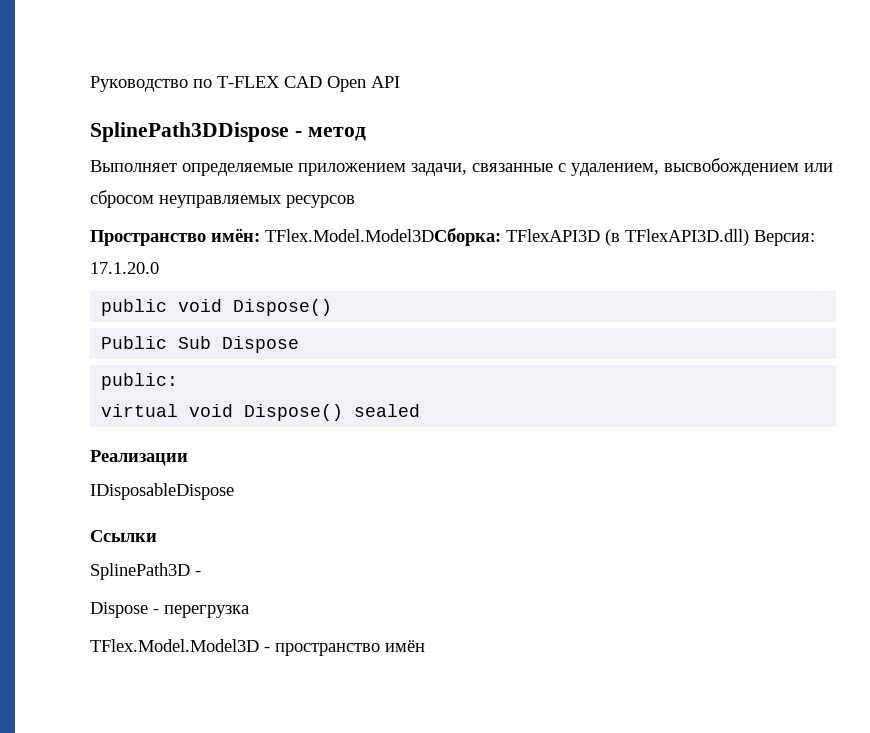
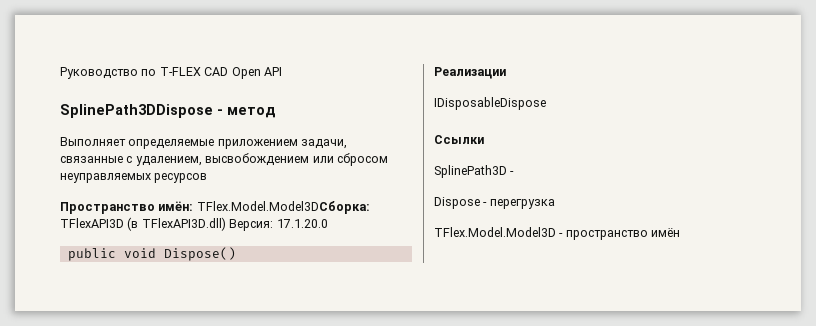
- Public Sub Dispose
- public:
- virtual void Dispose() sealed

